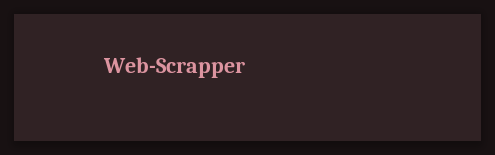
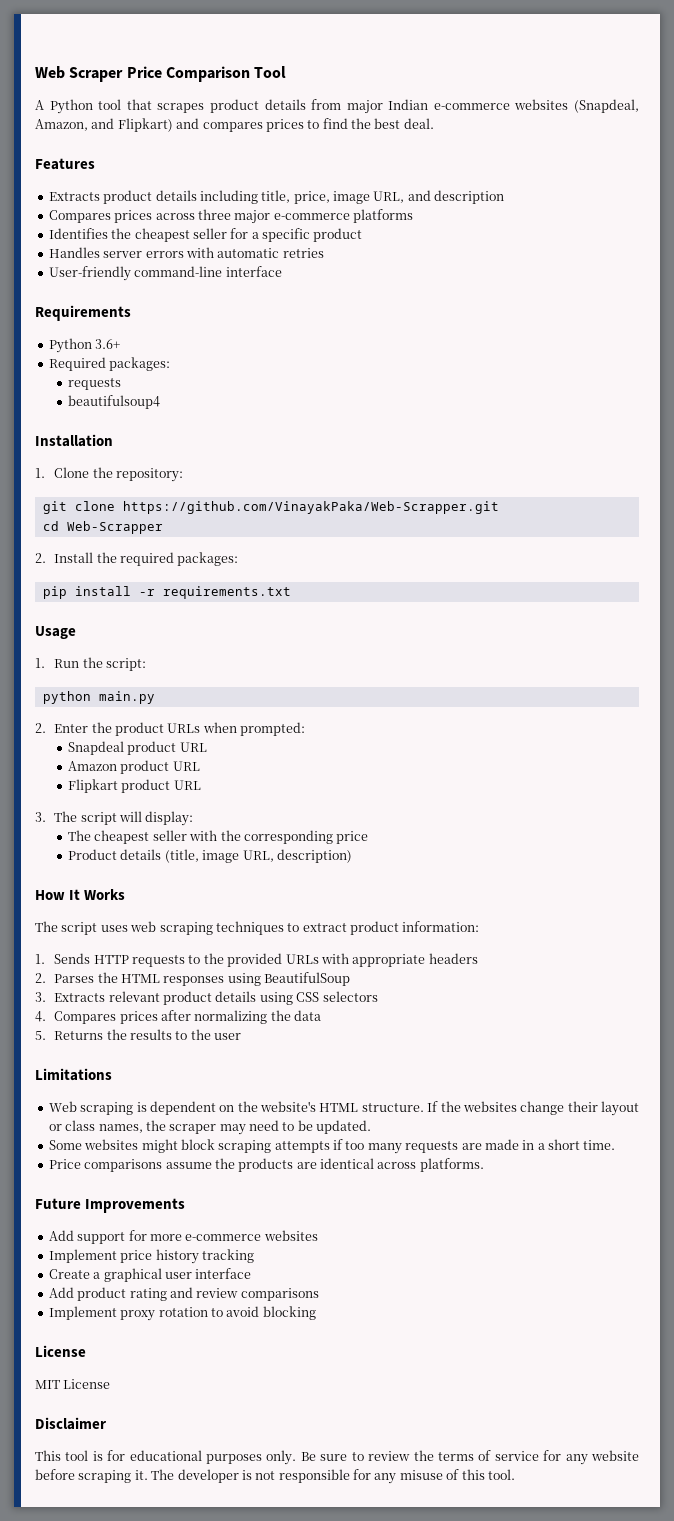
- Web-Scrapper
+ Web Scraper Price Comparison Tool
+ A Python tool that scrapes product details from major Indian e-commerce websites (Snapdeal, Amazon, and Flipkart) and compares prices to find the best deal.
+ Features
+ Extracts product details including title, price, image URL, and description
+ Compares prices across three major e-commerce platforms
+ Identifies the cheapest seller for a specific product
+ Handles server errors with automatic retries
+ User-friendly command-line interface
+ Requirements
+ Python 3.6+
+ Required packages:
+ requests
+ beautifulsoup4
+ Installation
+ 1. Clone the repository:
+ git clone https://github.com/VinayakPaka/Web-Scrapper.git
+ cd Web-Scrapper
+ 2. Install the required packages:
+ pip install -r requirements.txt
+ Usage
+ 1. Run the script:
+ python main.py
+ 2. Enter the product URLs when prompted:
+ Snapdeal product URL
+ Amazon product URL
+ Flipkart product URL
+ 3. The script will display:
+ The cheapest seller with the corresponding price
+ Product details (title, image URL, description)
+ How It Works
+ The script uses web scraping techniques to extract product information:
+ 1. Sends HTTP requests to the provided URLs with appropriate headers
+ 2. Parses the HTML responses using BeautifulSoup
+ 3. Extracts relevant product details using CSS selectors
+ 4. Compares prices after normalizing the data
+ 5. Returns the results to the user
+ Limitations
+ Web scraping is dependent on the website's HTML structure. If the websites change their layout or class names, the scraper may need to be updated.
+ Some websites might block scraping attempts if too many requests are made in a short time.
+ Price comparisons assume the products are identical across platforms.
+ Future Improvements
+ Add support for more e-commerce websites
+ Implement price history tracking
+ Create a graphical user interface
+ Add product rating and review comparisons
+ Implement proxy rotation to avoid blocking
+ License
+ MIT License
+ Disclaimer
+ This tool is for educational purposes only. Be sure to review the terms of service for any website before scraping it. The developer is not responsible for any misuse of this tool.

